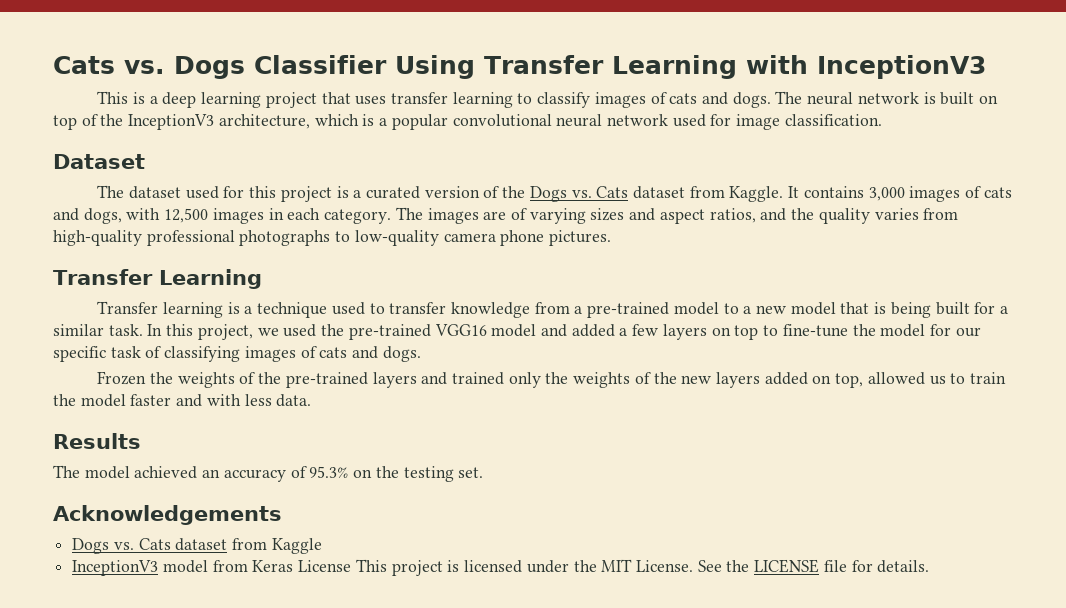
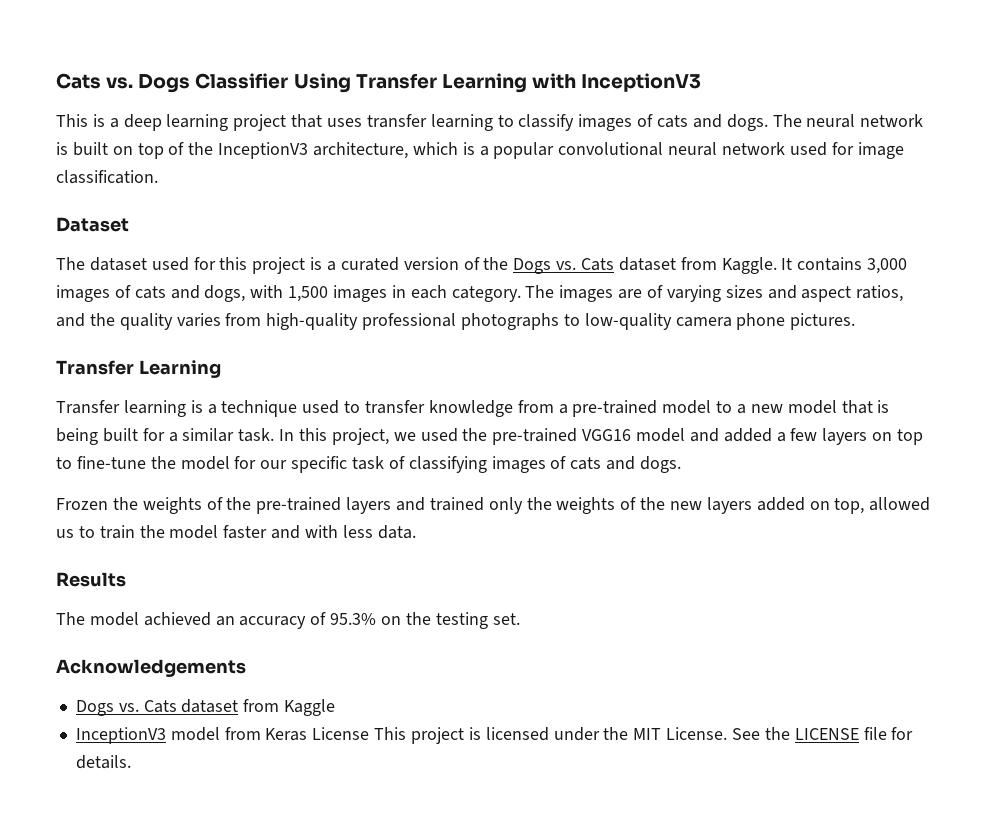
- It contains 3,000 images of cats and dogs, with 12,500 images in each category.
+ It contains 3,000 images of cats and dogs, with 1,500 images in each category.

